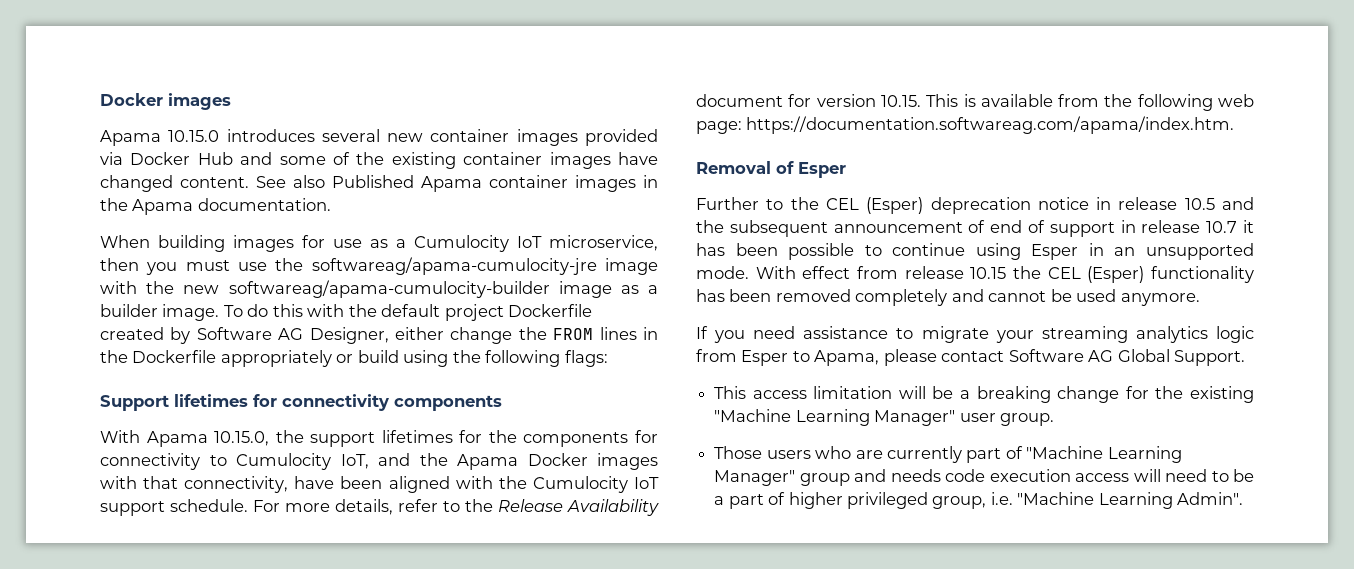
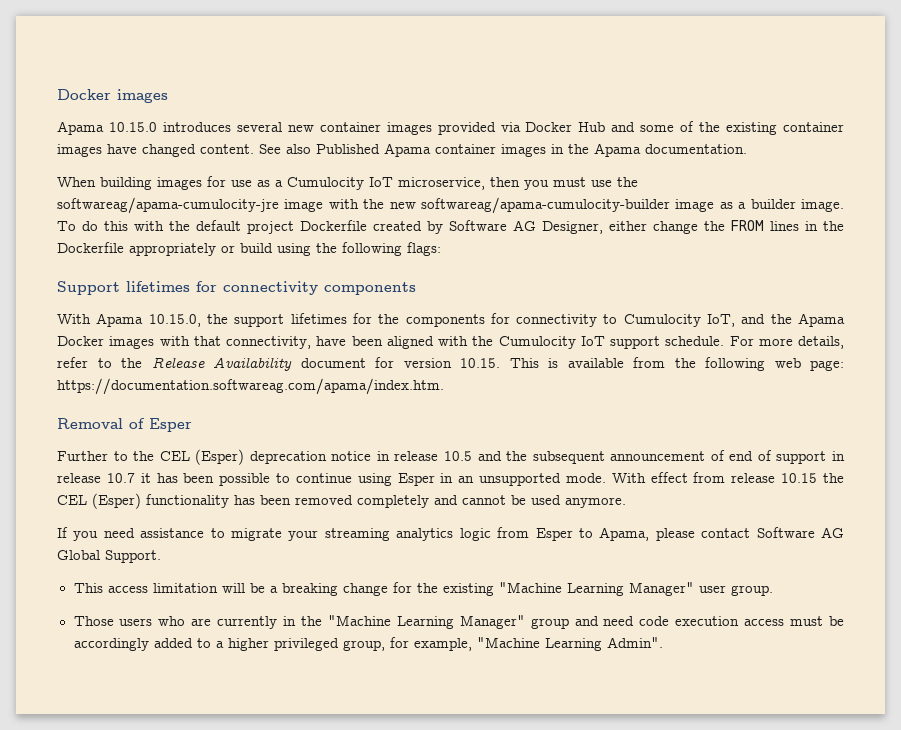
- Those users who are currently part of "Machine Learning Manager" group and needs code execution access will need to be a part of higher privileged group, i.e. "Machine Learning Admin".
+ Those users who are currently in the "Machine Learning Manager" group and need code execution access must be accordingly added to a higher privileged group, for example, "Machine Learning Admin".

